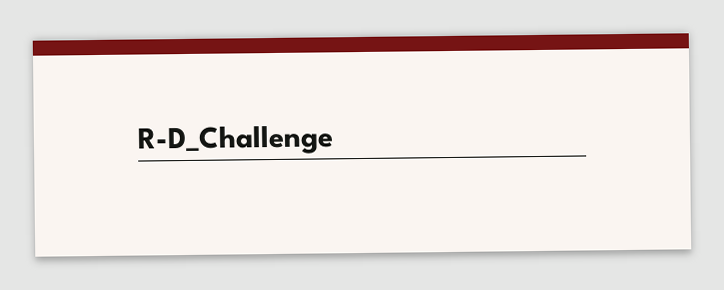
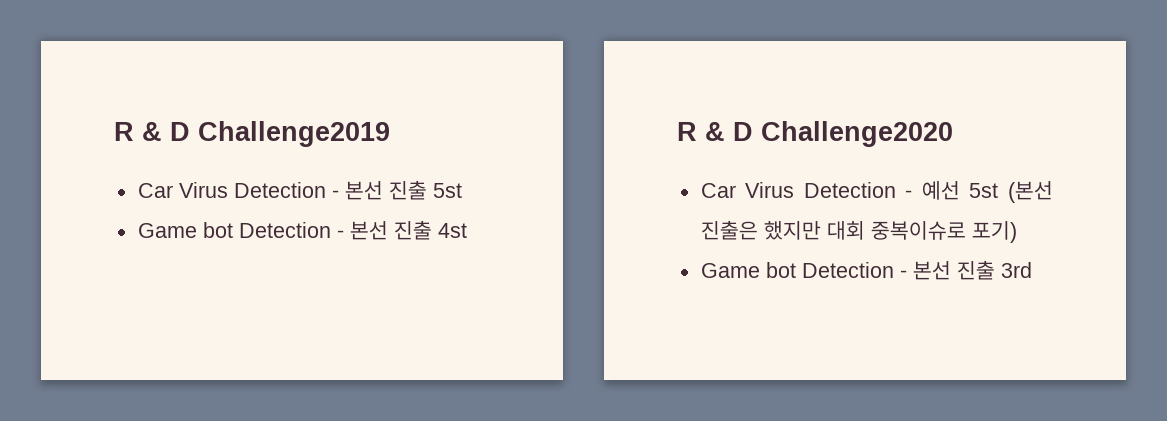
- R-D_Challenge
+ R & D Challenge2019
+ Car Virus Detection - 본선 진출 5st
+ Game bot Detection - 본선 진출 4st
+ R & D Challenge2020
+ Car Virus Detection - 예선 5st (본선 진출은 했지만 대회 중복이슈로 포기)
+ Game bot Detection - 본선 진출 3rd

